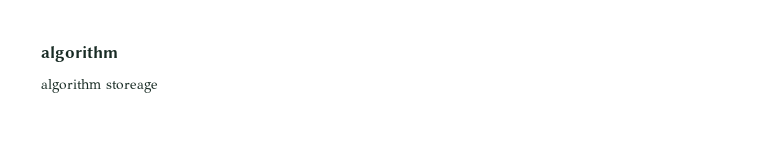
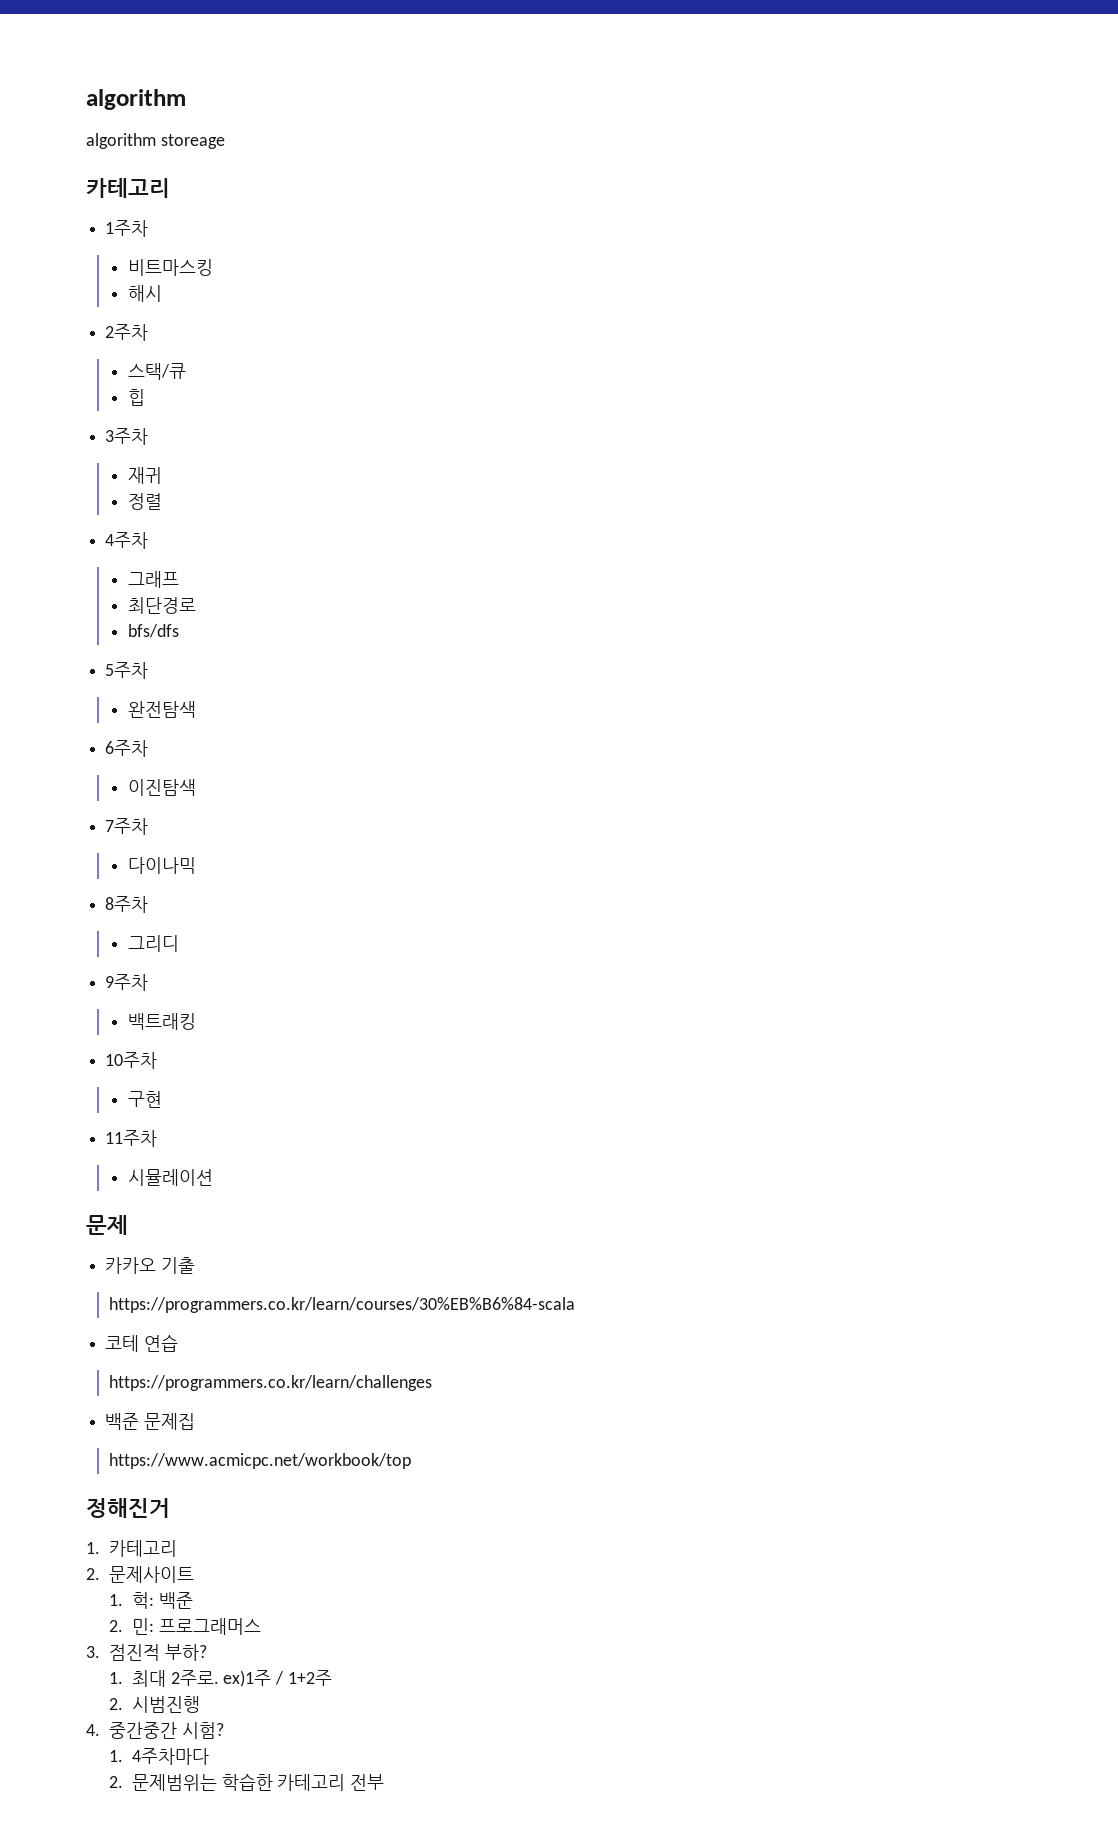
  algorithm storeage
+ 카테고리
+ 1주차
+ 비트마스킹
+ 해시
+ 2주차
+ 스택/큐
+ 힙
+ 3주차
+ 재귀
+ 정렬
+ 4주차
+ 그래프
+ 최단경로
+ bfs/dfs
+ 5주차
+ 완전탐색
+ 6주차
+ 이진탐색
+ 7주차
+ 다이나믹
+ 8주차
+ 그리디
+ 9주차
+ 백트래킹
+ 10주차
+ 구현
+ 11주차
+ 시뮬레이션
+ 문제
+ 카카오 기출
+ https://programmers.co.kr/learn/courses/30%EB%B6%84-scala
+ 코테 연습
+ https://programmers.co.kr/learn/challenges
+ 백준 문제집
+ https://www.acmicpc.net/workbook/top
+ 정해진거
+ 1. 카테고리
+ 2. 문제사이트
+ 1. 헉: 백준
+ 2. 민: 프로그래머스
+ 3. 점진적 부하?
+ 1. 최대 2주로. ex)1주 / 1+2주
+ 2. 시범진행
+ 4. 중간중간 시험?
+ 1. 4주차마다
+ 2. 문제범위는 학습한 카테고리 전부

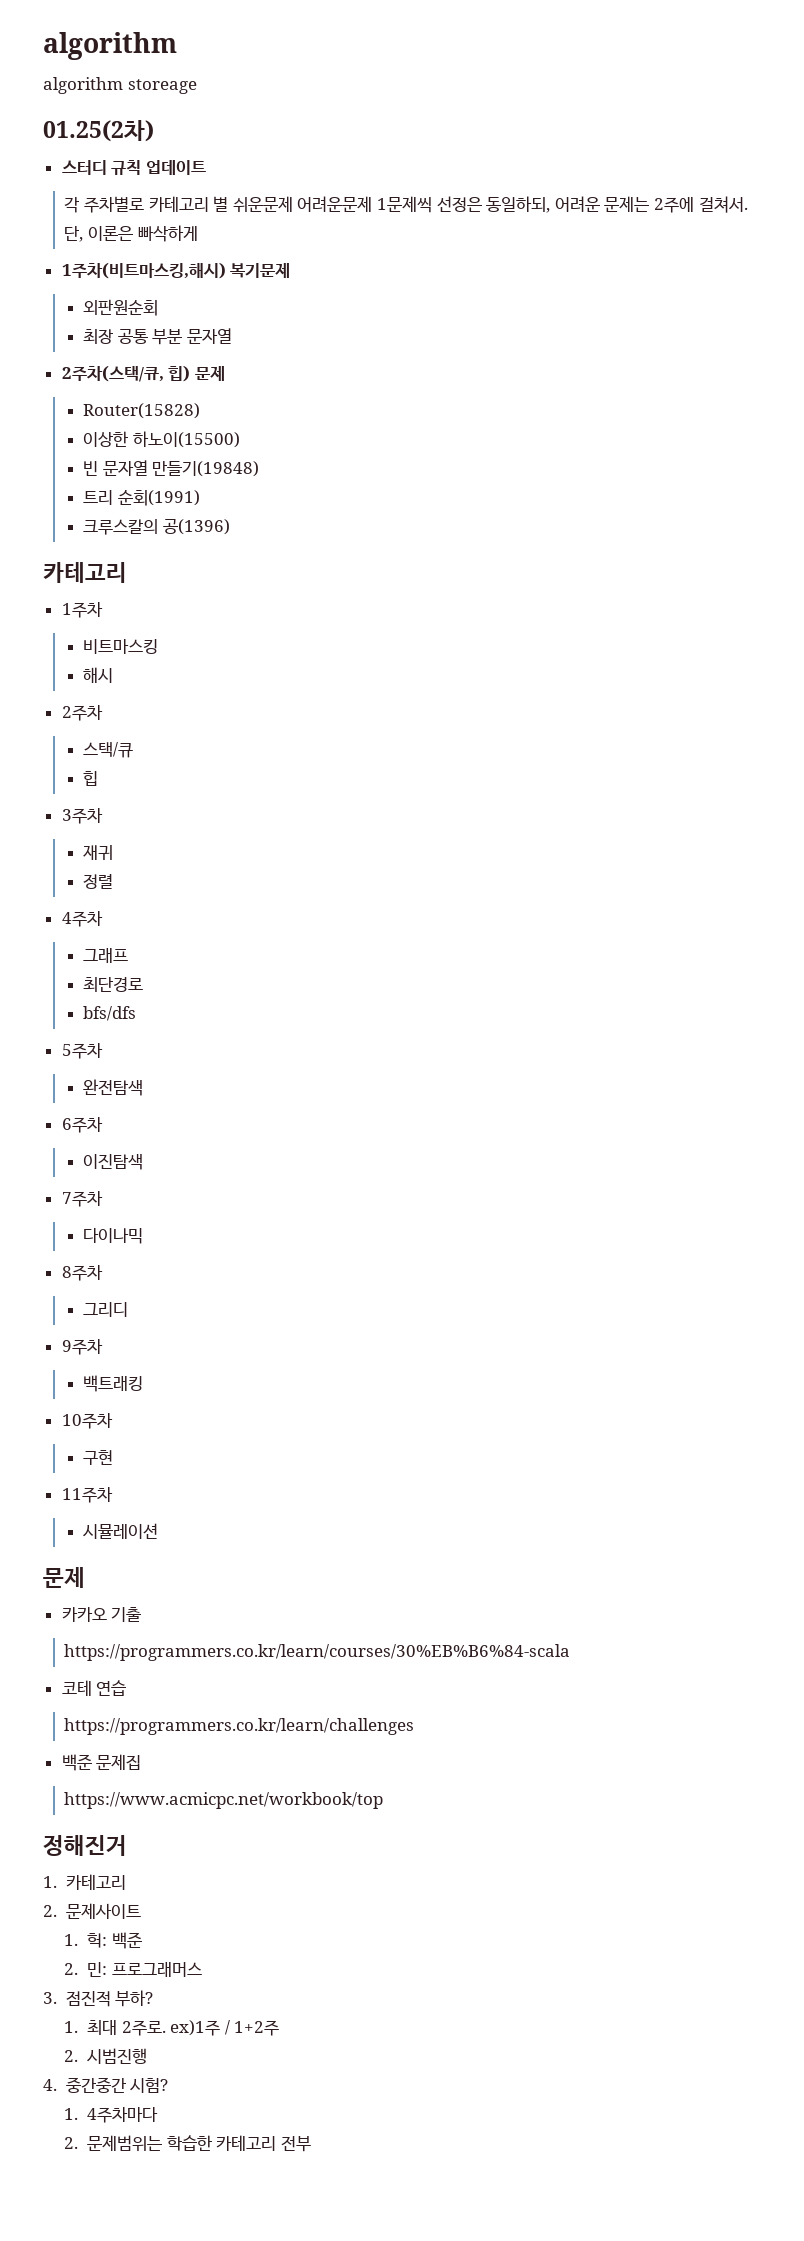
+ 01.25(2차)
+ 스터디 규칙 업데이트
+ 각 주차별로 카테고리 별 쉬운문제 어려운문제 1문제씩 선정은 동일하되, 어려운 문제는 2주에 걸쳐서. 단, 이론은 빠삭하게
+ 1주차(비트마스킹,해시) 복기문제
+ 외판원순회
+ 최장 공통 부분 문자열
+ 2주차(스택/큐, 힙) 문제
+ Router(15828)
+ 이상한 하노이(15500)
+ 빈 문자열 만들기(19848)
+ 트리 순회(1991)
+ 크루스칼의 공(1396)

